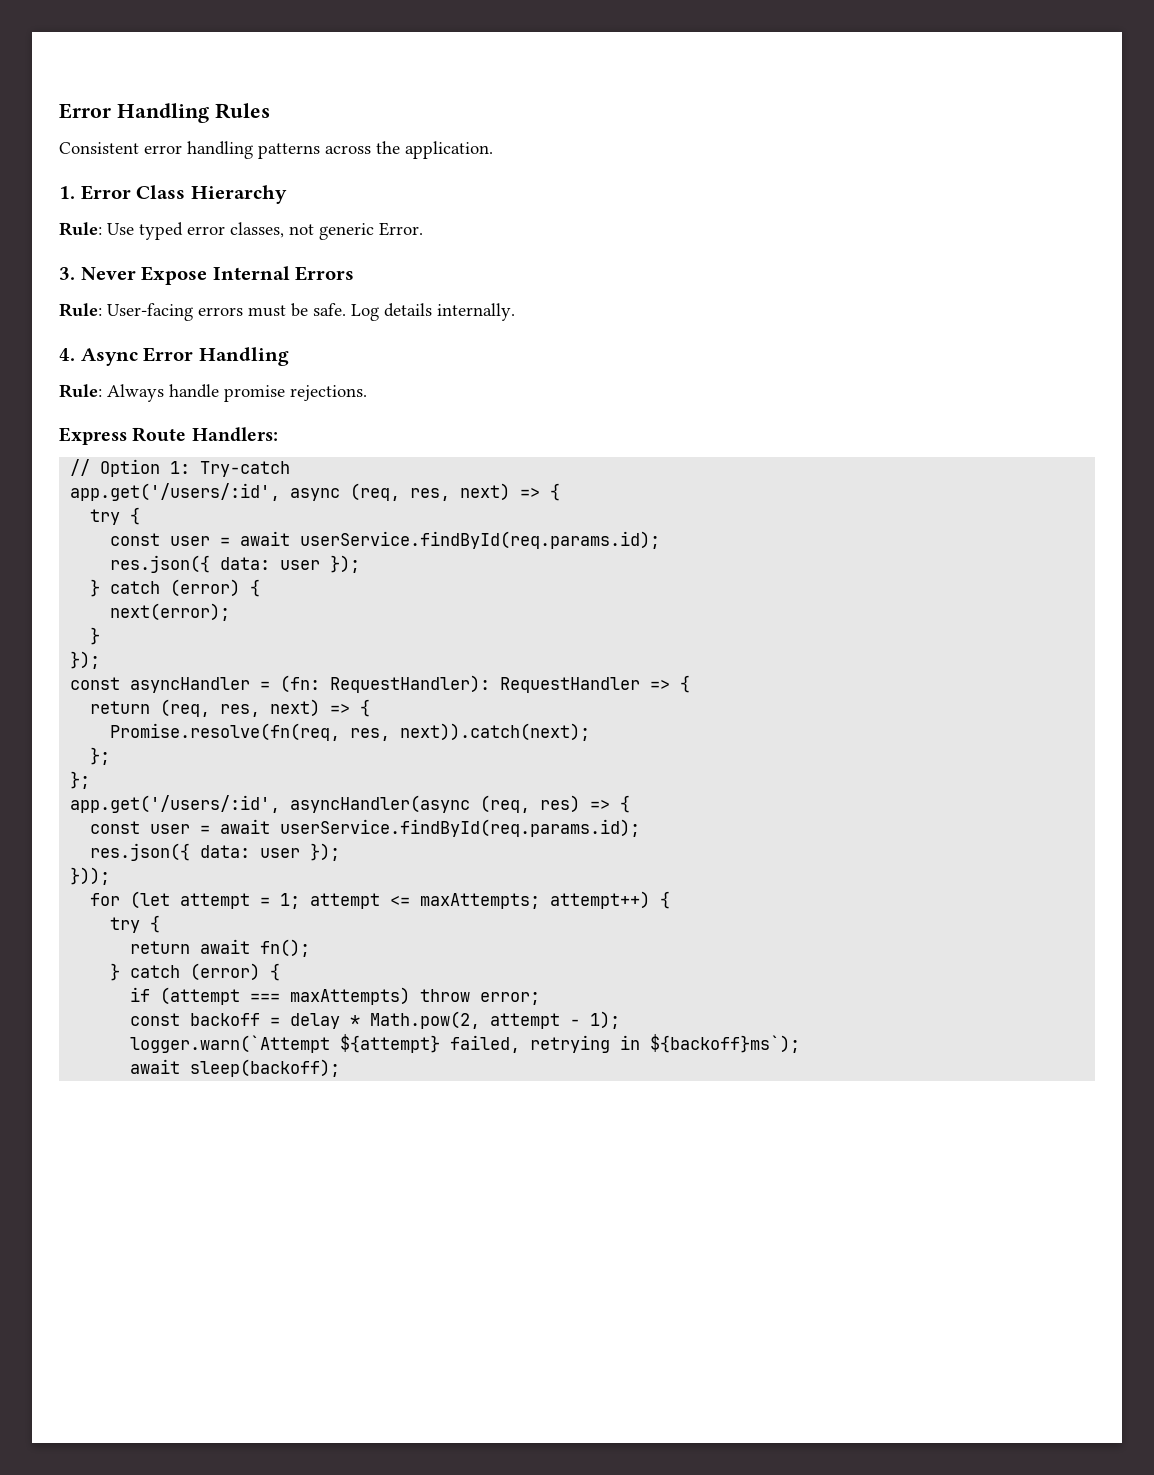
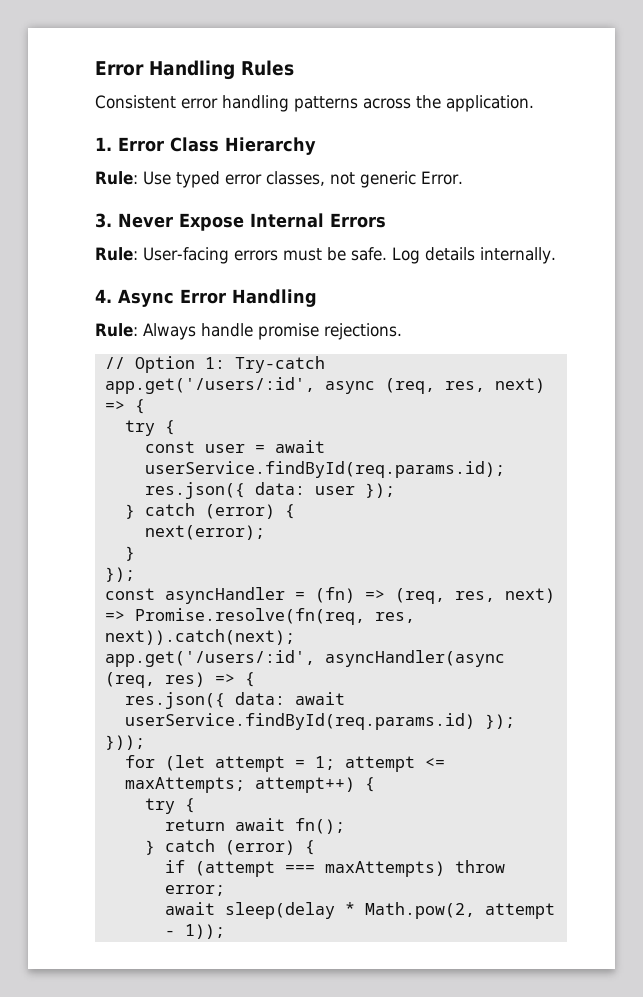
- Express Route Handlers:
- const asyncHandler = (fn: RequestHandler): RequestHandler => {
- return (req, res, next) => {
- Promise.resolve(fn(req, res, next)).catch(next);
- };
- };
+ const asyncHandler = (fn) => (req, res, next) => Promise.resolve(fn(req, res, next)).catch(next);
  app.get('/users/:id', asyncHandler(async (req, res) => {
- const user = await userService.findById(req.params.id);
- res.json({ data: user });
+ res.json({ data: await userService.findById(req.params.id) });
- const backoff = delay * Math.pow(2, attempt - 1);
- logger.warn(`Attempt ${attempt} failed, retrying in ${backoff}ms`);
- await sleep(backoff);
+ await sleep(delay * Math.pow(2, attempt - 1));

